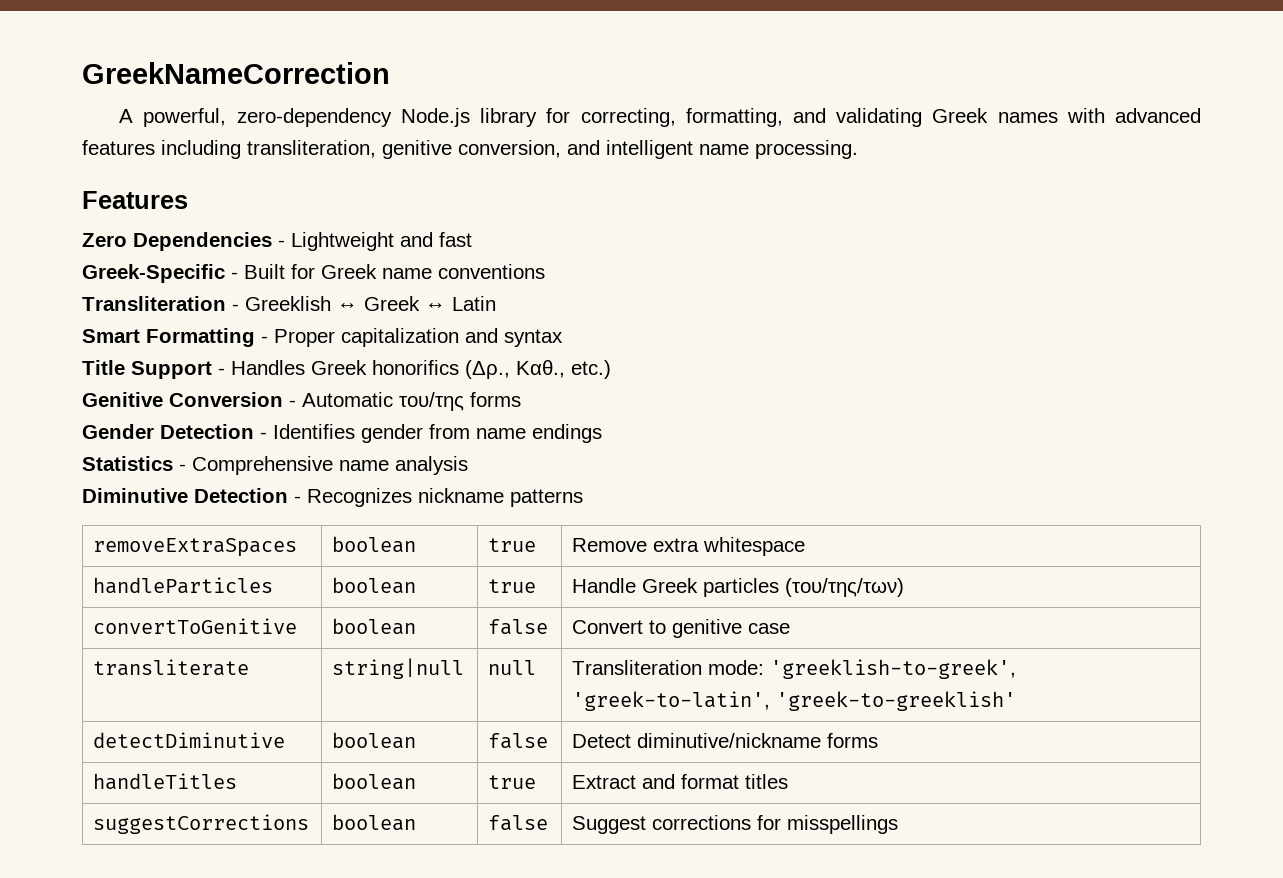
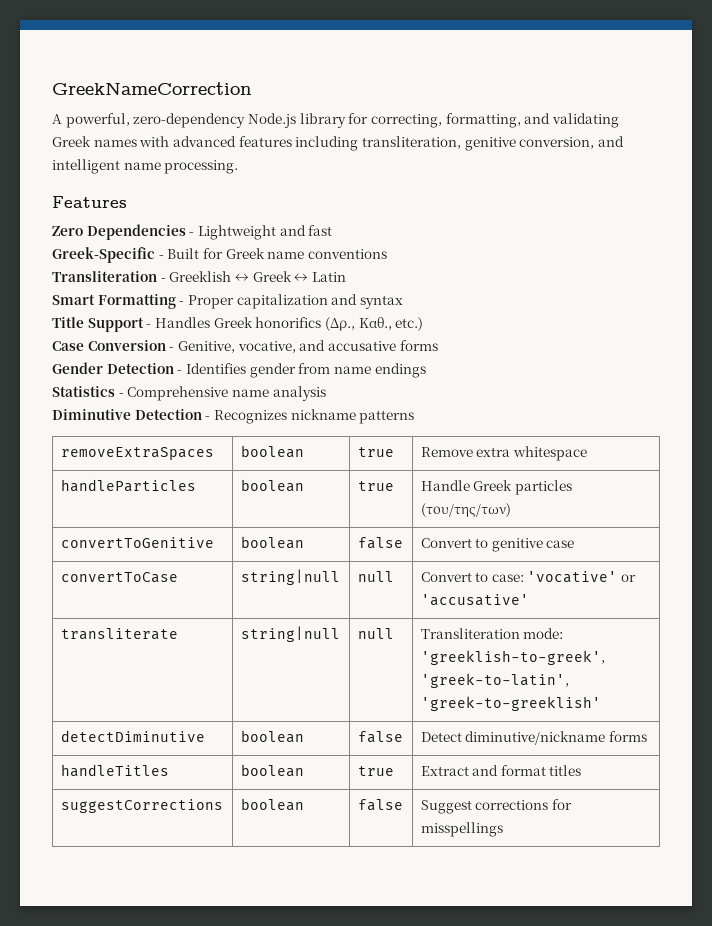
- Genitive Conversion - Automatic του/της forms
+ Case Conversion - Genitive, vocative, and accusative forms
+ convertToCase | string|null | null | Convert to case: 'vocative' or 'accusative'

